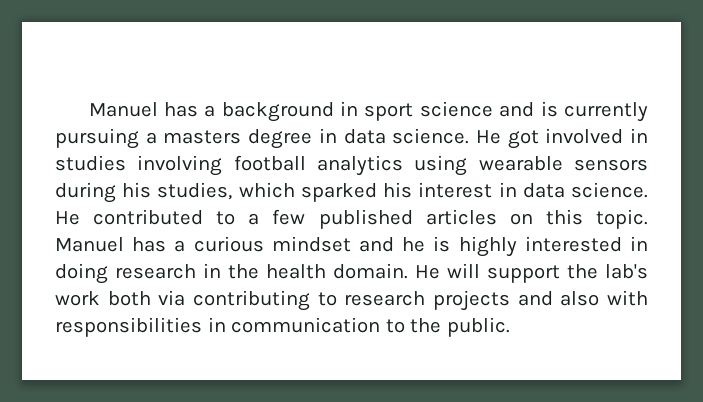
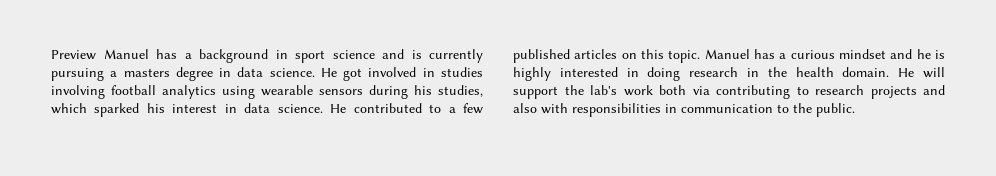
- Manuel has a background in sport science and is currently pursuing a masters degree in data science.
+ Preview Manuel has a background in sport science and is currently pursuing a masters degree in data science.

